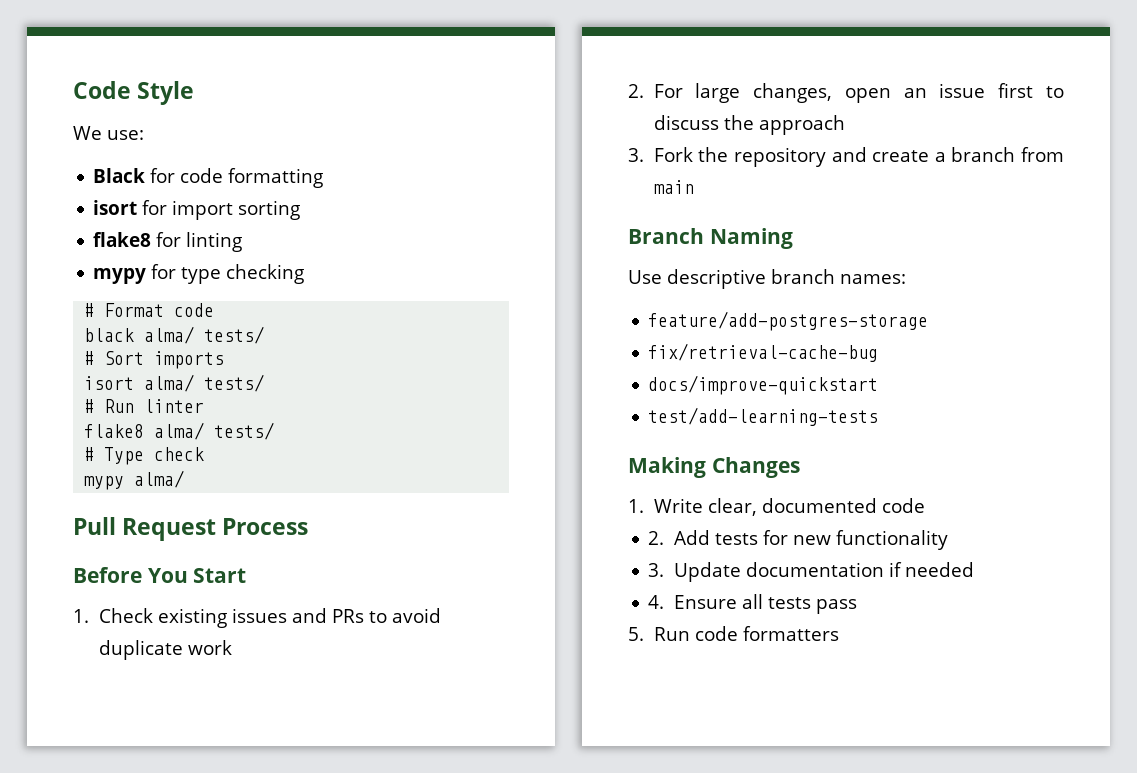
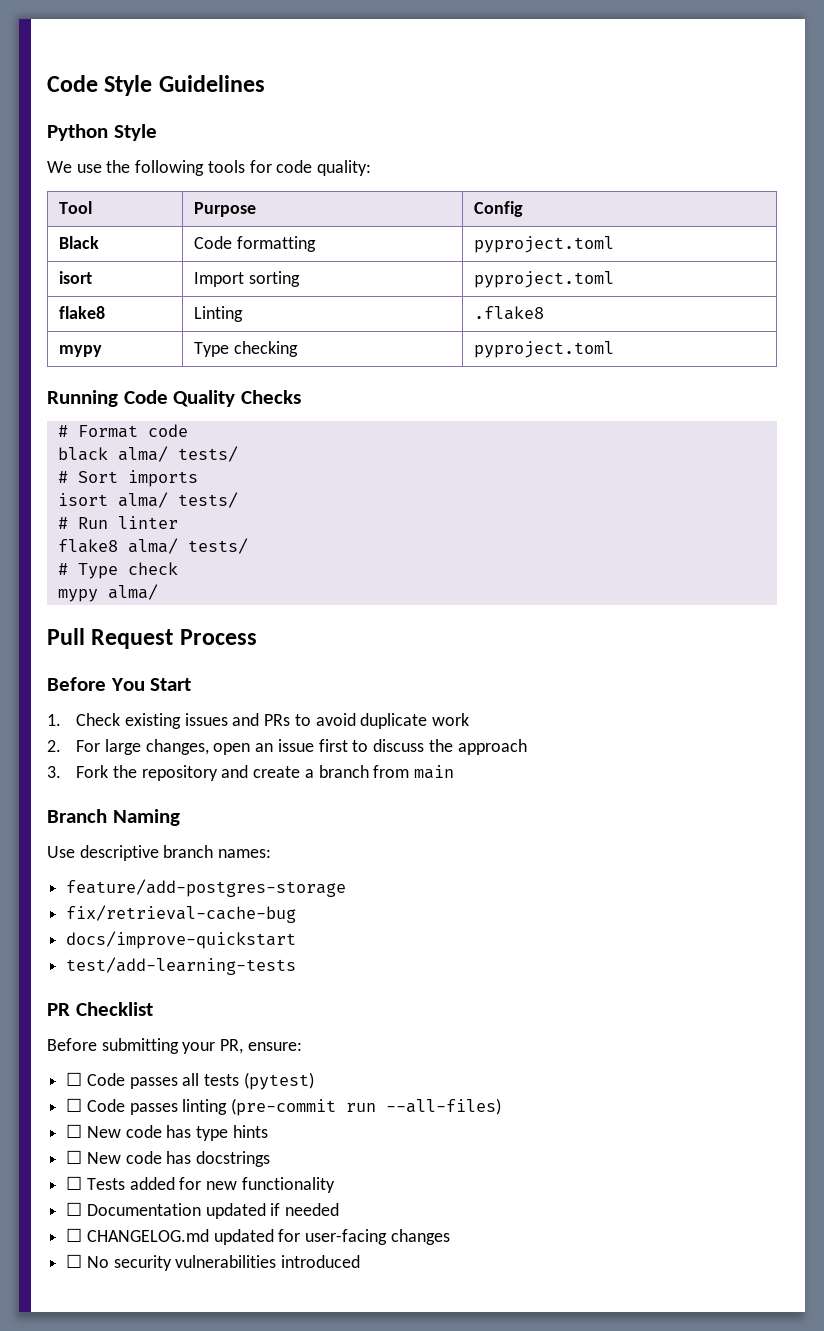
- Code Style
- We use:
- Black for code formatting
- isort for import sorting
- flake8 for linting
- mypy for type checking
+ Code Style Guidelines
+ Python Style
+ We use the following tools for code quality:
+ Tool | Purpose | Config
+ Black | Code formatting | pyproject.toml
+ isort | Import sorting | pyproject.toml
+ flake8 | Linting | .flake8
+ mypy | Type checking | pyproject.toml
+ Running Code Quality Checks
- Making Changes
- 1. Write clear, documented code
- 2. Add tests for new functionality
+ PR Checklist
+ Before submitting your PR, ensure:
+ ☐ Code passes all tests (pytest)
+ ☐ Code passes linting (pre-commit run --all-files)
+ ☐ New code has type hints
+ ☐ New code has docstrings
+ ☐ Tests added for new functionality
- 3. Update documentation if needed
+ ☐ Documentation updated if needed
- 4. Ensure all tests pass
- 5. Run code formatters
+ ☐ CHANGELOG.md updated for user-facing changes
+ ☐ No security vulnerabilities introduced

